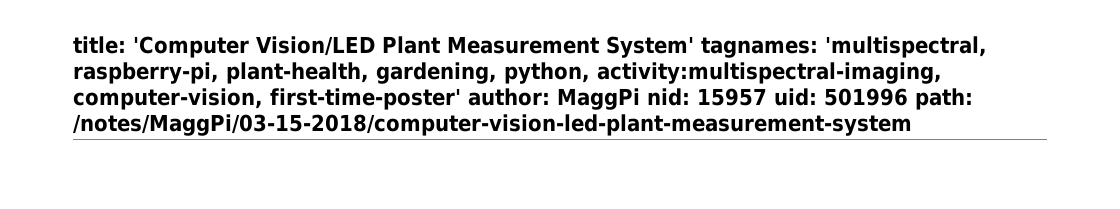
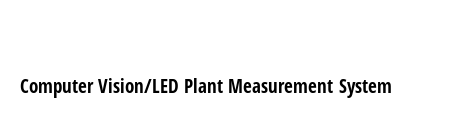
- title: 'Computer Vision/LED Plant Measurement System' tagnames: 'multispectral, raspberry-pi, plant-health, gardening, python, activity:multispectral-imaging, computer-vision, first-time-poster' author: MaggPi nid: 15957 uid: 501996 path: /notes/MaggPi/03-15-2018/computer-vision-led-plant-measurement-system
+ Computer Vision/LED Plant Measurement System

